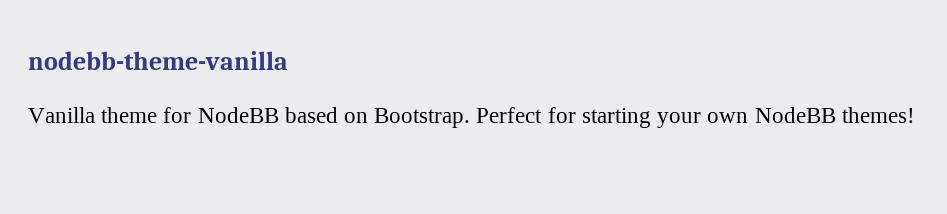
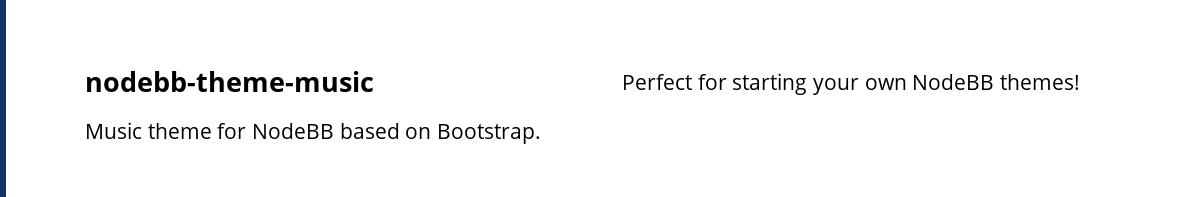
- nodebb-theme-vanilla
- Vanilla theme for NodeBB based on Bootstrap.
+ nodebb-theme-music
+ Music theme for NodeBB based on Bootstrap.

